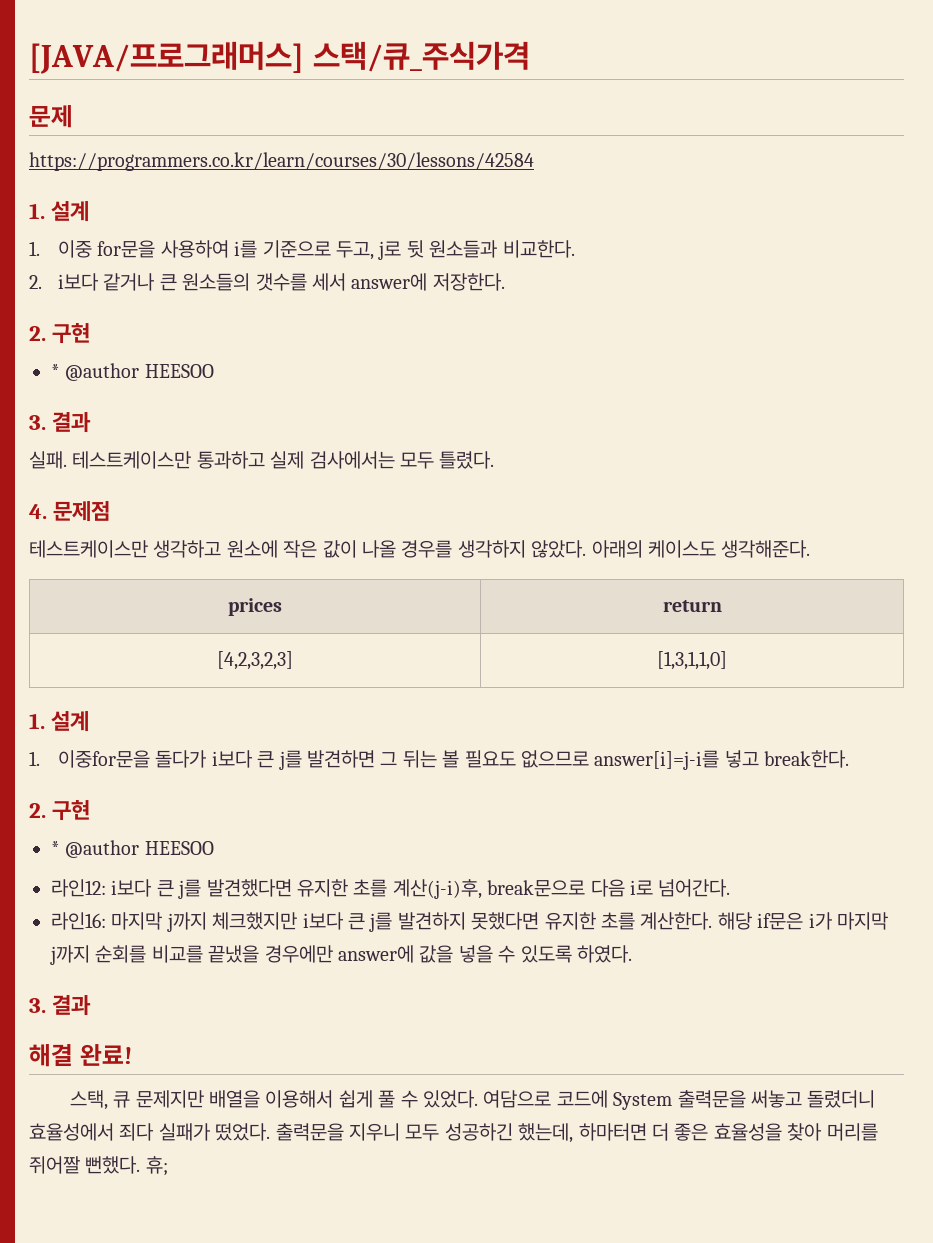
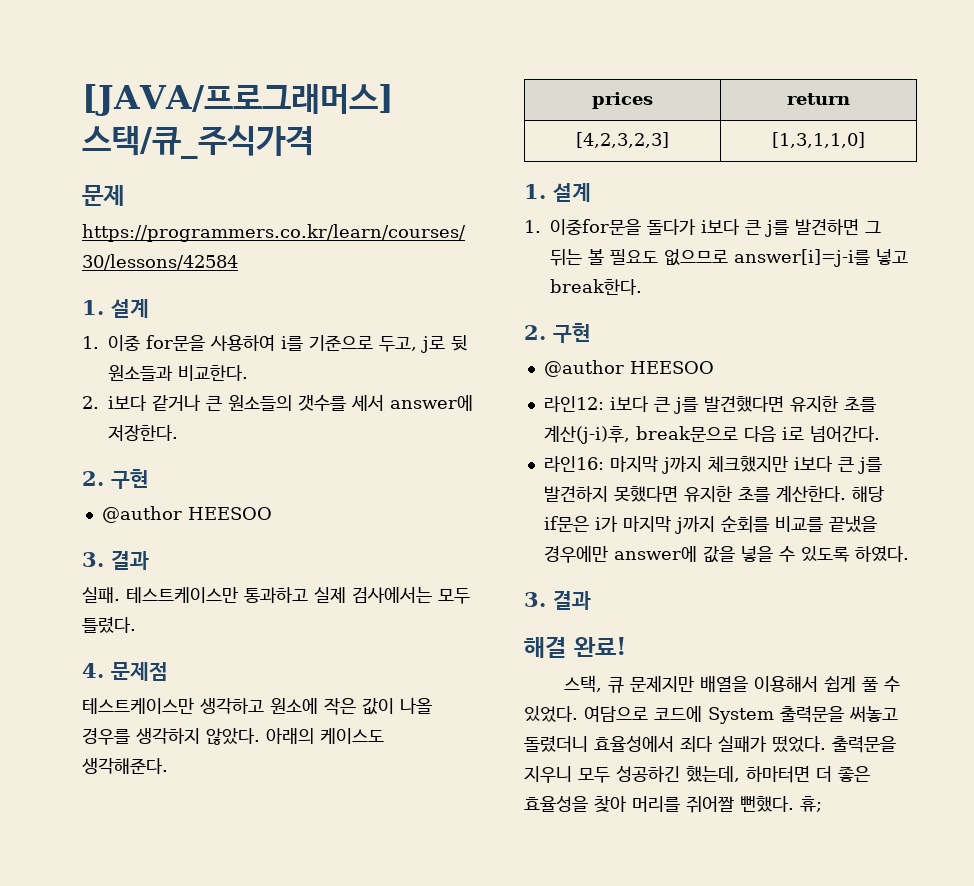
  2. i보다 같거나 큰 원소들의 갯수를 세서 answer에 저장한다.
  2. 구현
- * @author HEESOO
+ @author HEESOO
  1. 이중for문을 돌다가 i보다 큰 j를 발견하면 그 뒤는 볼 필요도 없으므로 answer[i]=j-i를 넣고 break한다.
  2. 구현
- * @author HEESOO
+ @author HEESOO

